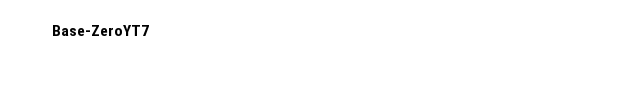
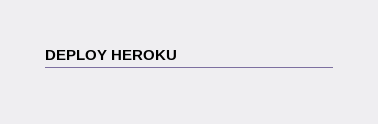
- Base-ZeroYT7
+ DEPLOY HEROKU

